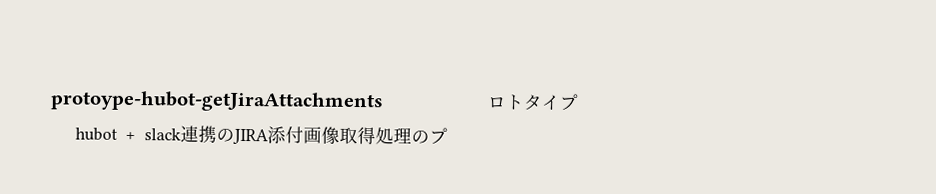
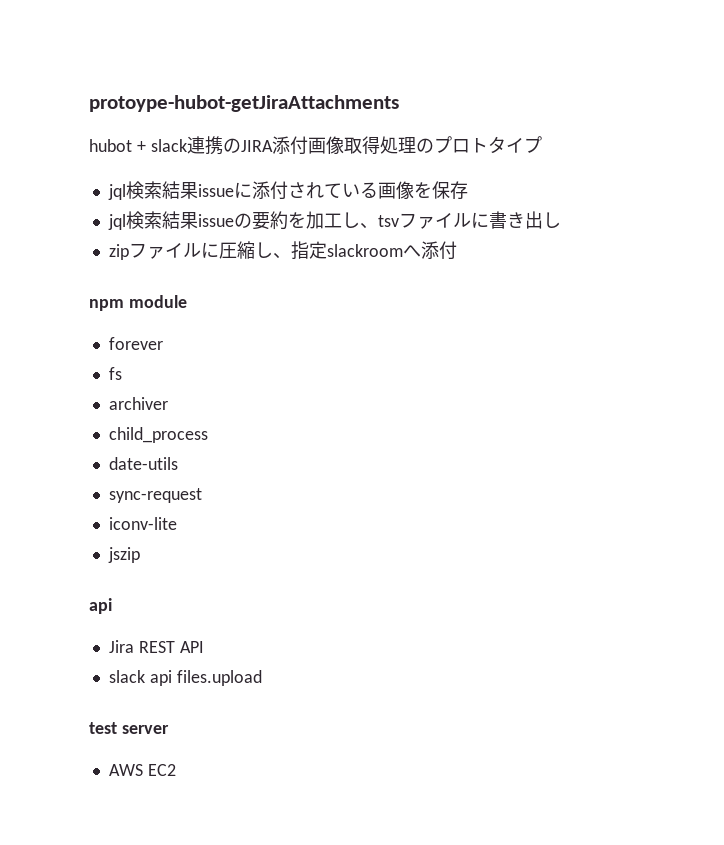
+ jql検索結果issueに添付されている画像を保存
+ jql検索結果issueの要約を加工し、tsvファイルに書き出し
+ zipファイルに圧縮し、指定slackroomへ添付
+ npm module
+ forever
+ fs
+ archiver
+ child_process
+ date-utils
+ sync-request
+ iconv-lite
+ jszip
+ api
+ Jira REST API
+ slack api files.upload
+ test server
+ AWS EC2

